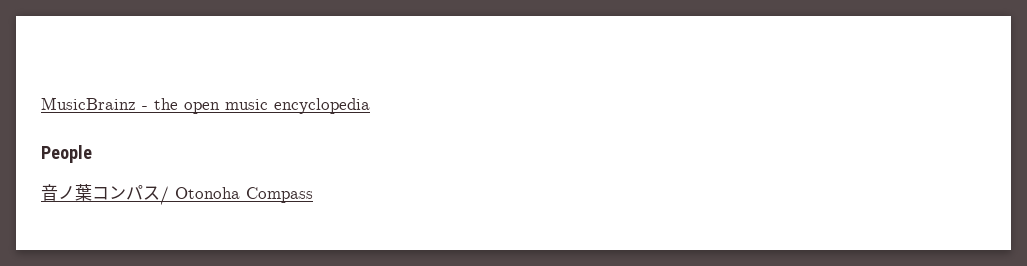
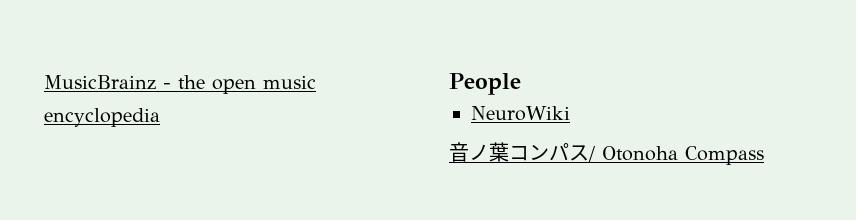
+ NeuroWiki

